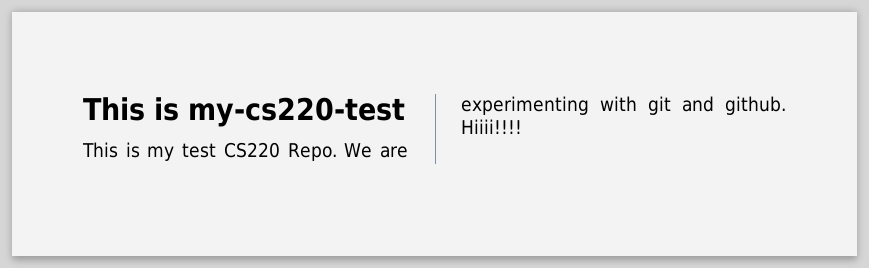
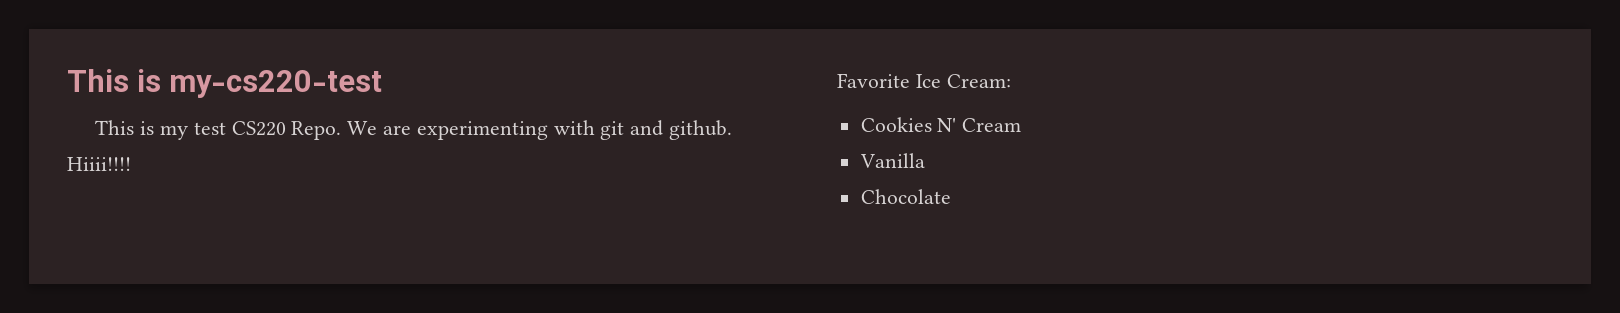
+ Favorite Ice Cream:
+ Cookies N' Cream
+ Vanilla
+ Chocolate

